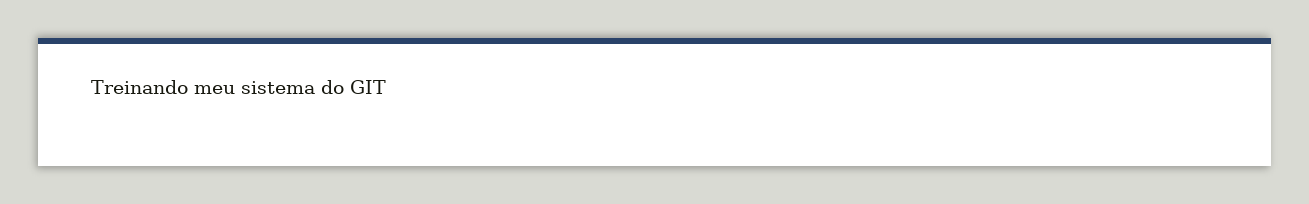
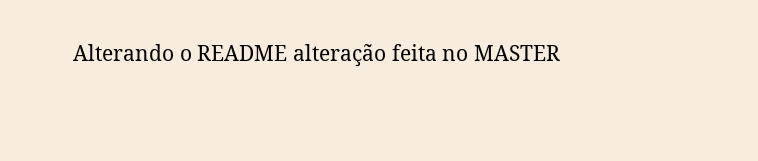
- Treinando meu sistema do GIT
+ Alterando o README alteração feita no MASTER

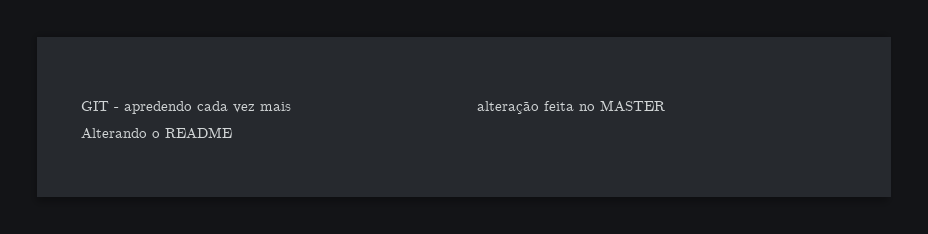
+ GIT - apredendo cada vez mais
- Alterando o README alteração feita no MASTER
+ Alterando o README
+ alteração feita no MASTER

